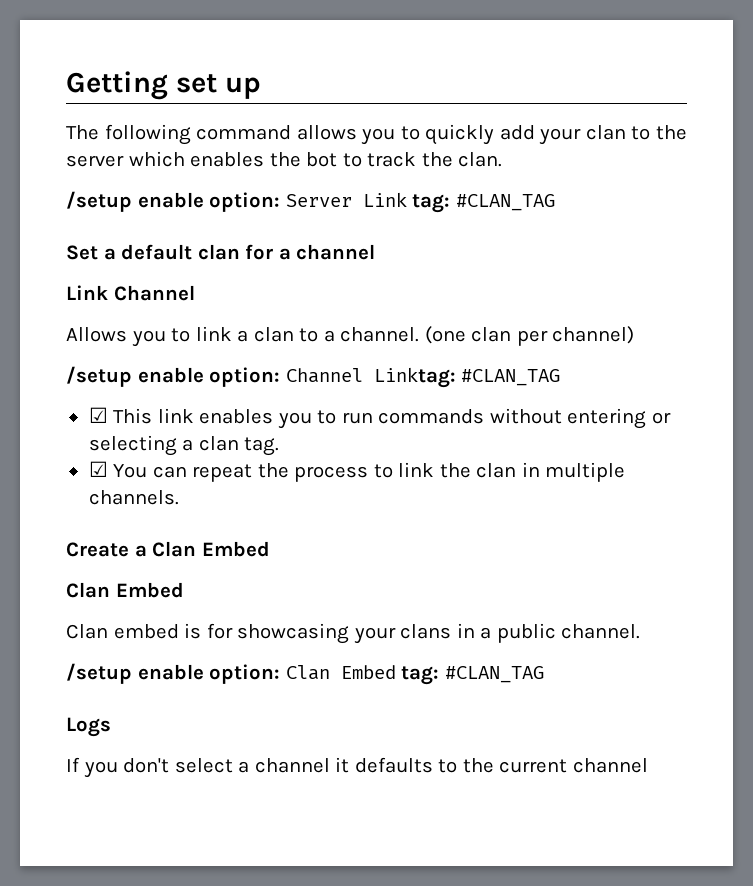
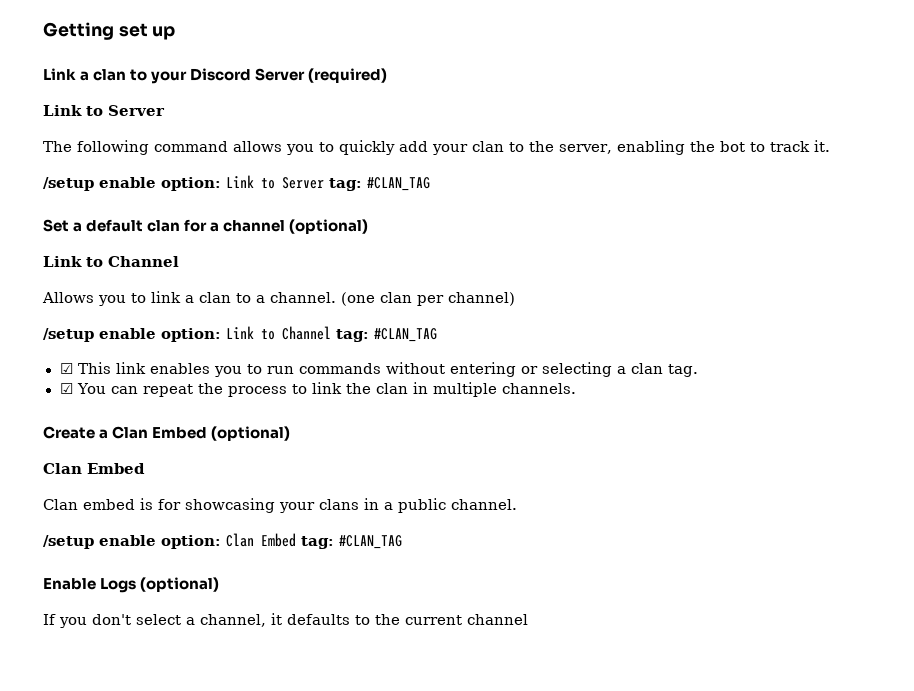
+ Link a clan to your Discord Server (required)
+ Link to Server
- The following command allows you to quickly add your clan to the server which enables the bot to track the clan.
- /setup enable option: Server Link tag: #CLAN_TAG
+ The following command allows you to quickly add your clan to the server, enabling the bot to track it.
+ /setup enable option: Link to Server tag: #CLAN_TAG
- Set a default clan for a channel
- Link Channel
+ Set a default clan for a channel (optional)
+ Link to Channel
- /setup enable option: Channel Linktag: #CLAN_TAG
+ /setup enable option: Link to Channel tag: #CLAN_TAG
- Create a Clan Embed
+ Create a Clan Embed (optional)
- Logs
+ Enable Logs (optional)
- If you don't select a channel it defaults to the current channel
+ If you don't select a channel, it defaults to the current channel

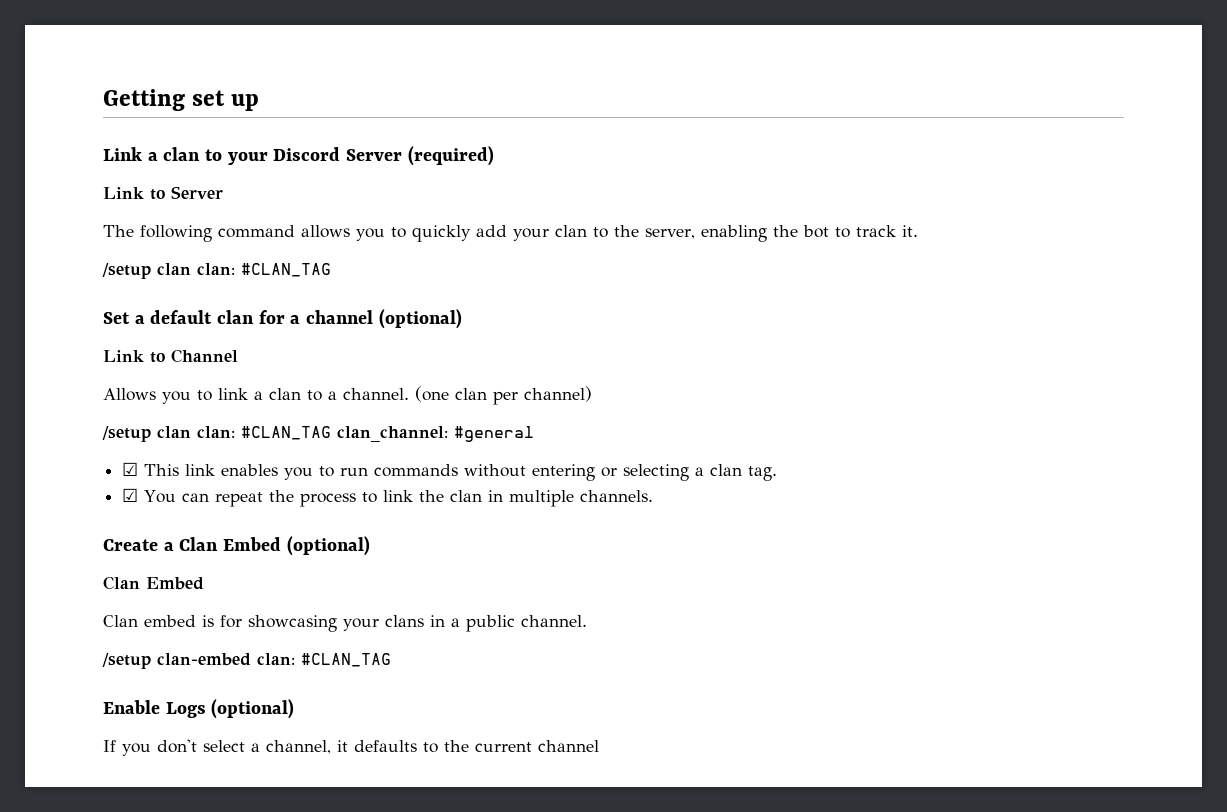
  The following command allows you to quickly add your clan to the server, enabling the bot to track it.
- /setup enable option: Link to Server tag: #CLAN_TAG
+ /setup clan clan: #CLAN_TAG
- /setup enable option: Link to Channel tag: #CLAN_TAG
+ /setup clan clan: #CLAN_TAG clan_channel: #general
- /setup enable option: Clan Embed tag: #CLAN_TAG
+ /setup clan-embed clan: #CLAN_TAG

